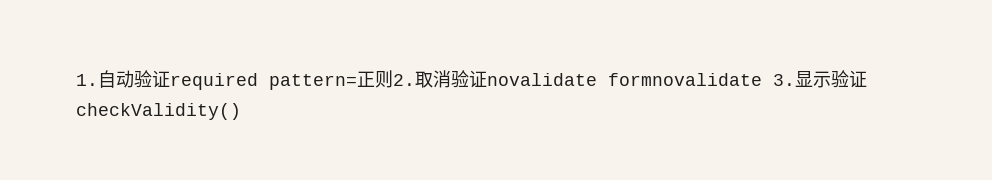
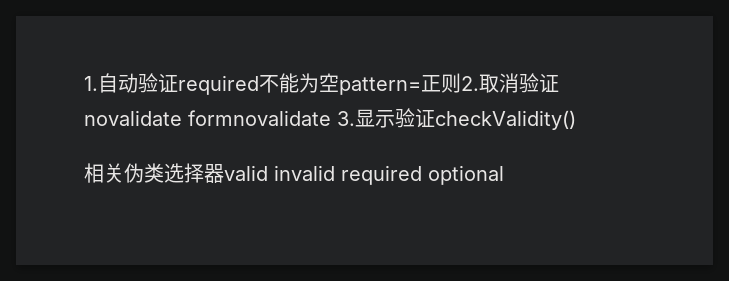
- 1.自动验证required pattern=正则2.取消验证novalidate formnovalidate 3.显示验证checkValidity()
+ 1.自动验证required不能为空pattern=正则2.取消验证novalidate formnovalidate 3.显示验证checkValidity()
+ 相关伪类选择器valid invalid required optional

